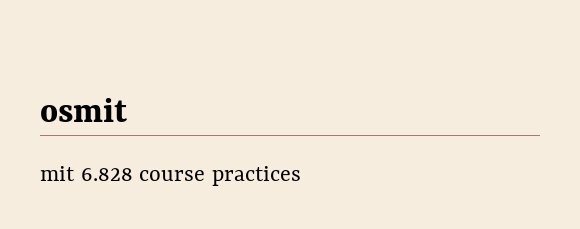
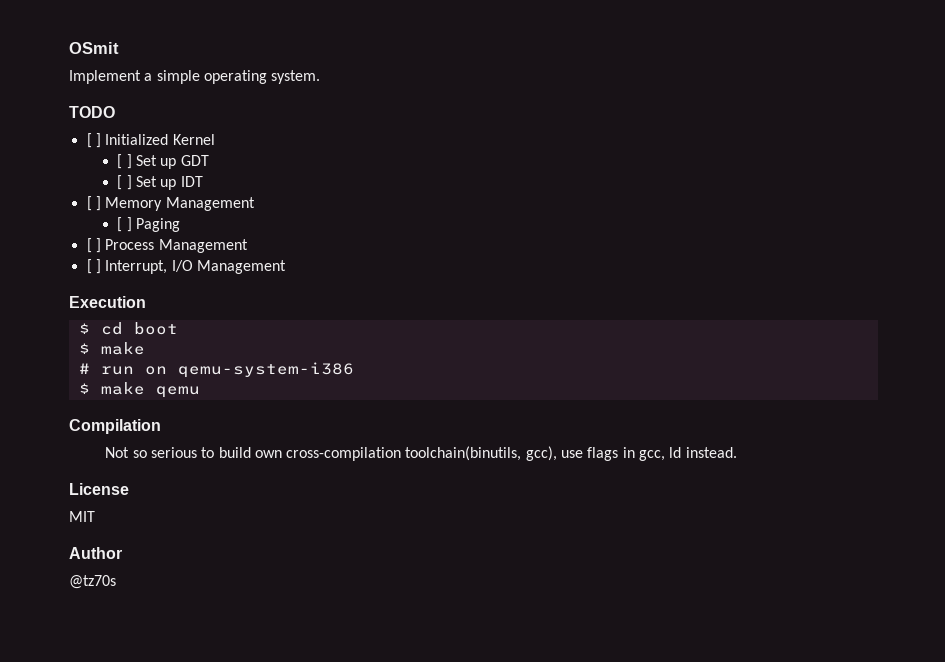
- osmit
- mit 6.828 course practices
+ OSmit
+ Implement a simple operating system.
+ TODO
+ [ ] Initialized Kernel
+ [ ] Set up GDT
+ [ ] Set up IDT
+ [ ] Memory Management
+ [ ] Paging
+ [ ] Process Management
+ [ ] Interrupt, I/O Management
+ Execution
+ $ cd boot
+ $ make
+ # run on qemu-system-i386
+ $ make qemu
+ Compilation
+ Not so serious to build own cross-compilation toolchain(binutils, gcc), use flags in gcc, ld instead.
+ License
+ MIT
+ Author
+ @tz70s

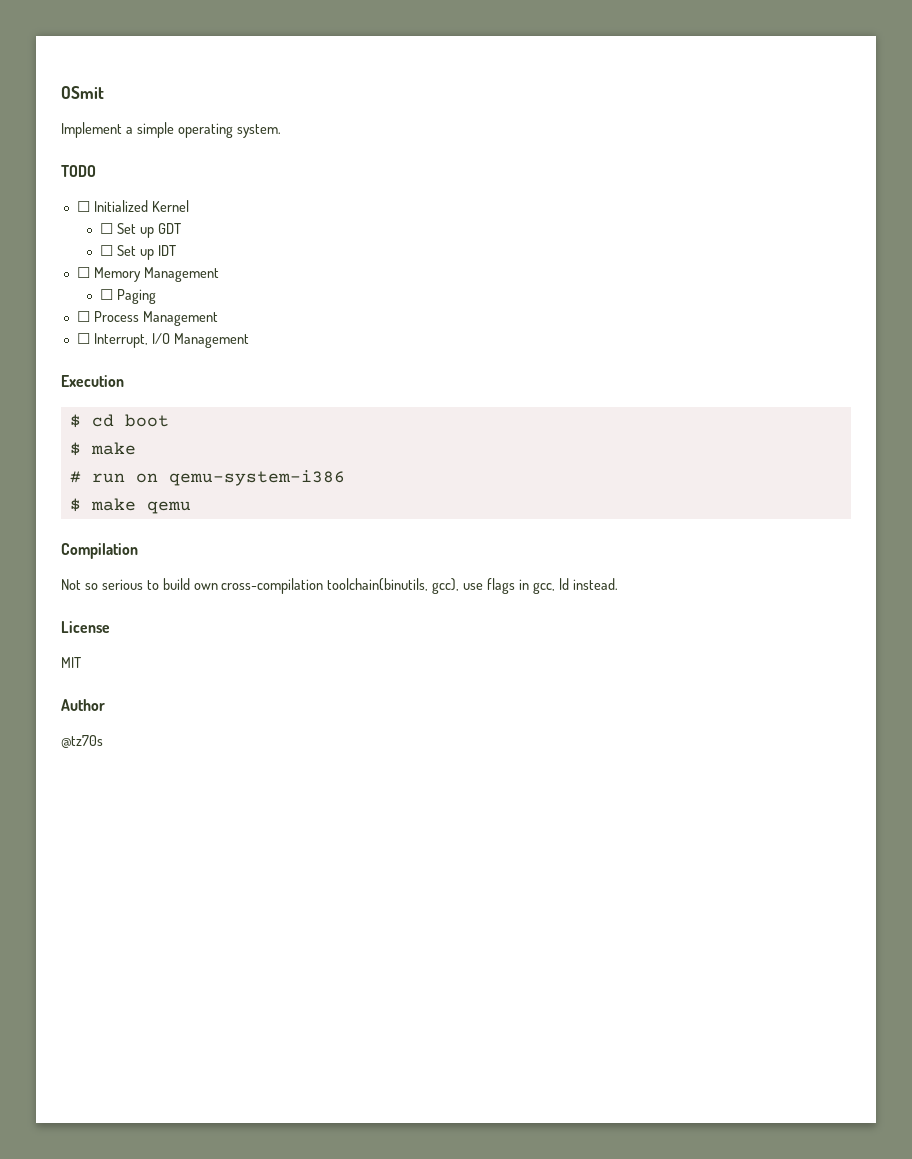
- [ ] Initialized Kernel
+ ☐ Initialized Kernel
- [ ] Set up GDT
+ ☐ Set up GDT
- [ ] Set up IDT
+ ☐ Set up IDT
- [ ] Memory Management
+ ☐ Memory Management
- [ ] Paging
+ ☐ Paging
- [ ] Process Management
+ ☐ Process Management
- [ ] Interrupt, I/O Management
+ ☐ Interrupt, I/O Management

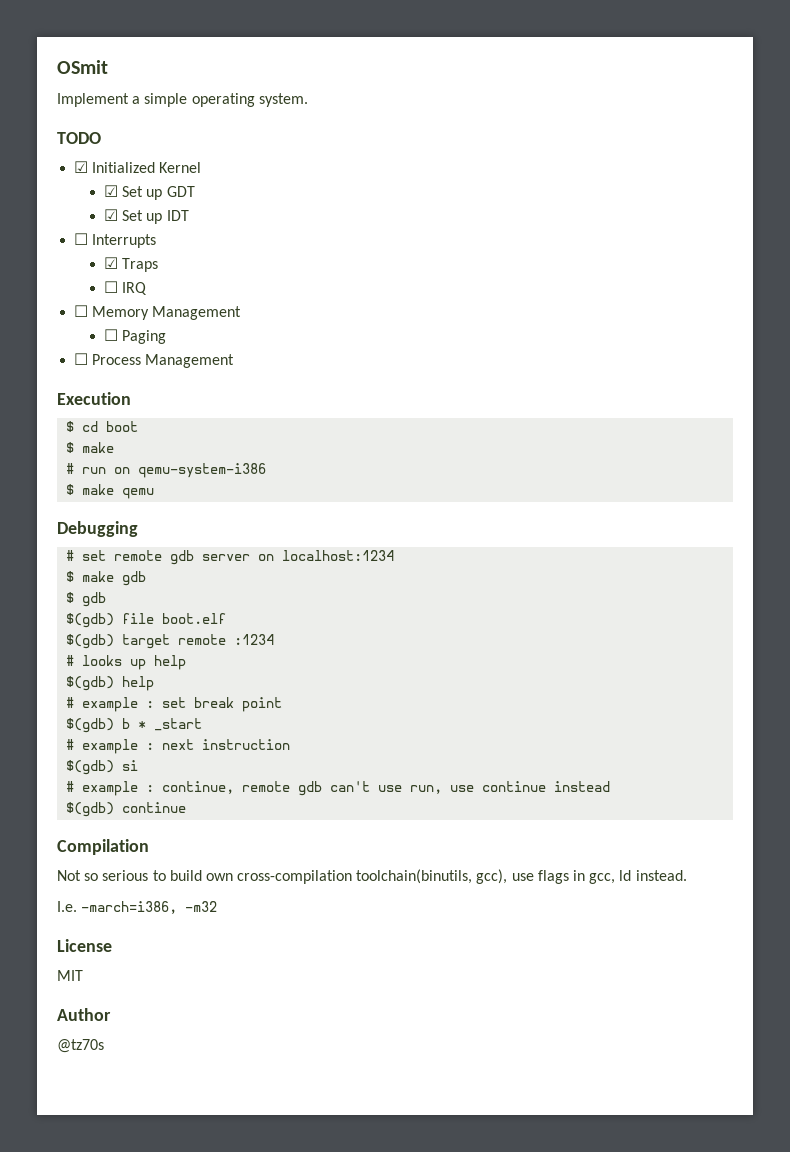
- ☐ Initialized Kernel
+ ☑ Initialized Kernel
- ☐ Set up GDT
+ ☑ Set up GDT
- ☐ Set up IDT
+ ☑ Set up IDT
+ ☐ Interrupts
+ ☑ Traps
+ ☐ IRQ
- ☐ Interrupt, I/O Management
+ Debugging
+ # set remote gdb server on localhost:1234
+ $ make gdb
+ $ gdb
+ $(gdb) file boot.elf
+ $(gdb) target remote :1234
+ # looks up help
+ $(gdb) help
+ # example : set break point
+ $(gdb) b * _start
+ # example : next instruction
+ $(gdb) si
+ # example : continue, remote gdb can't use run, use continue instead
+ $(gdb) continue
+ I.e. -march=i386, -m32

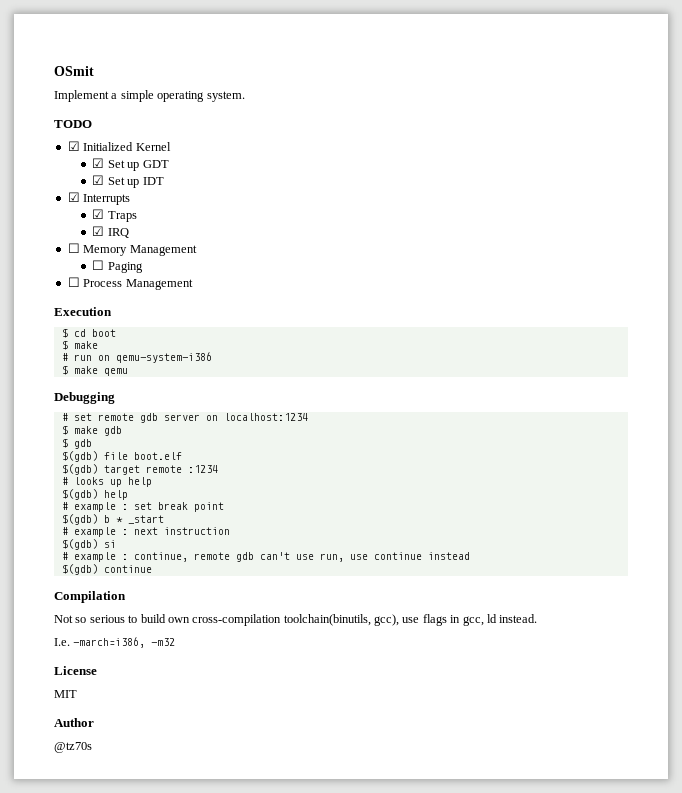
- ☐ Interrupts
+ ☑ Interrupts
- ☐ IRQ
+ ☑ IRQ

